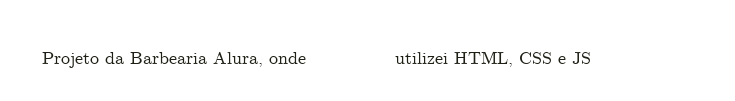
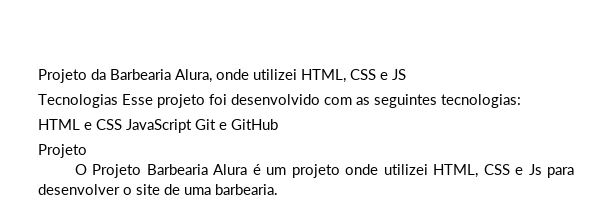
+ Tecnologias Esse projeto foi desenvolvido com as seguintes tecnologias:
+ HTML e CSS JavaScript Git e GitHub
+ Projeto
+ O Projeto Barbearia Alura é um projeto onde utilizei HTML, CSS e Js para desenvolver o site de uma barbearia.

